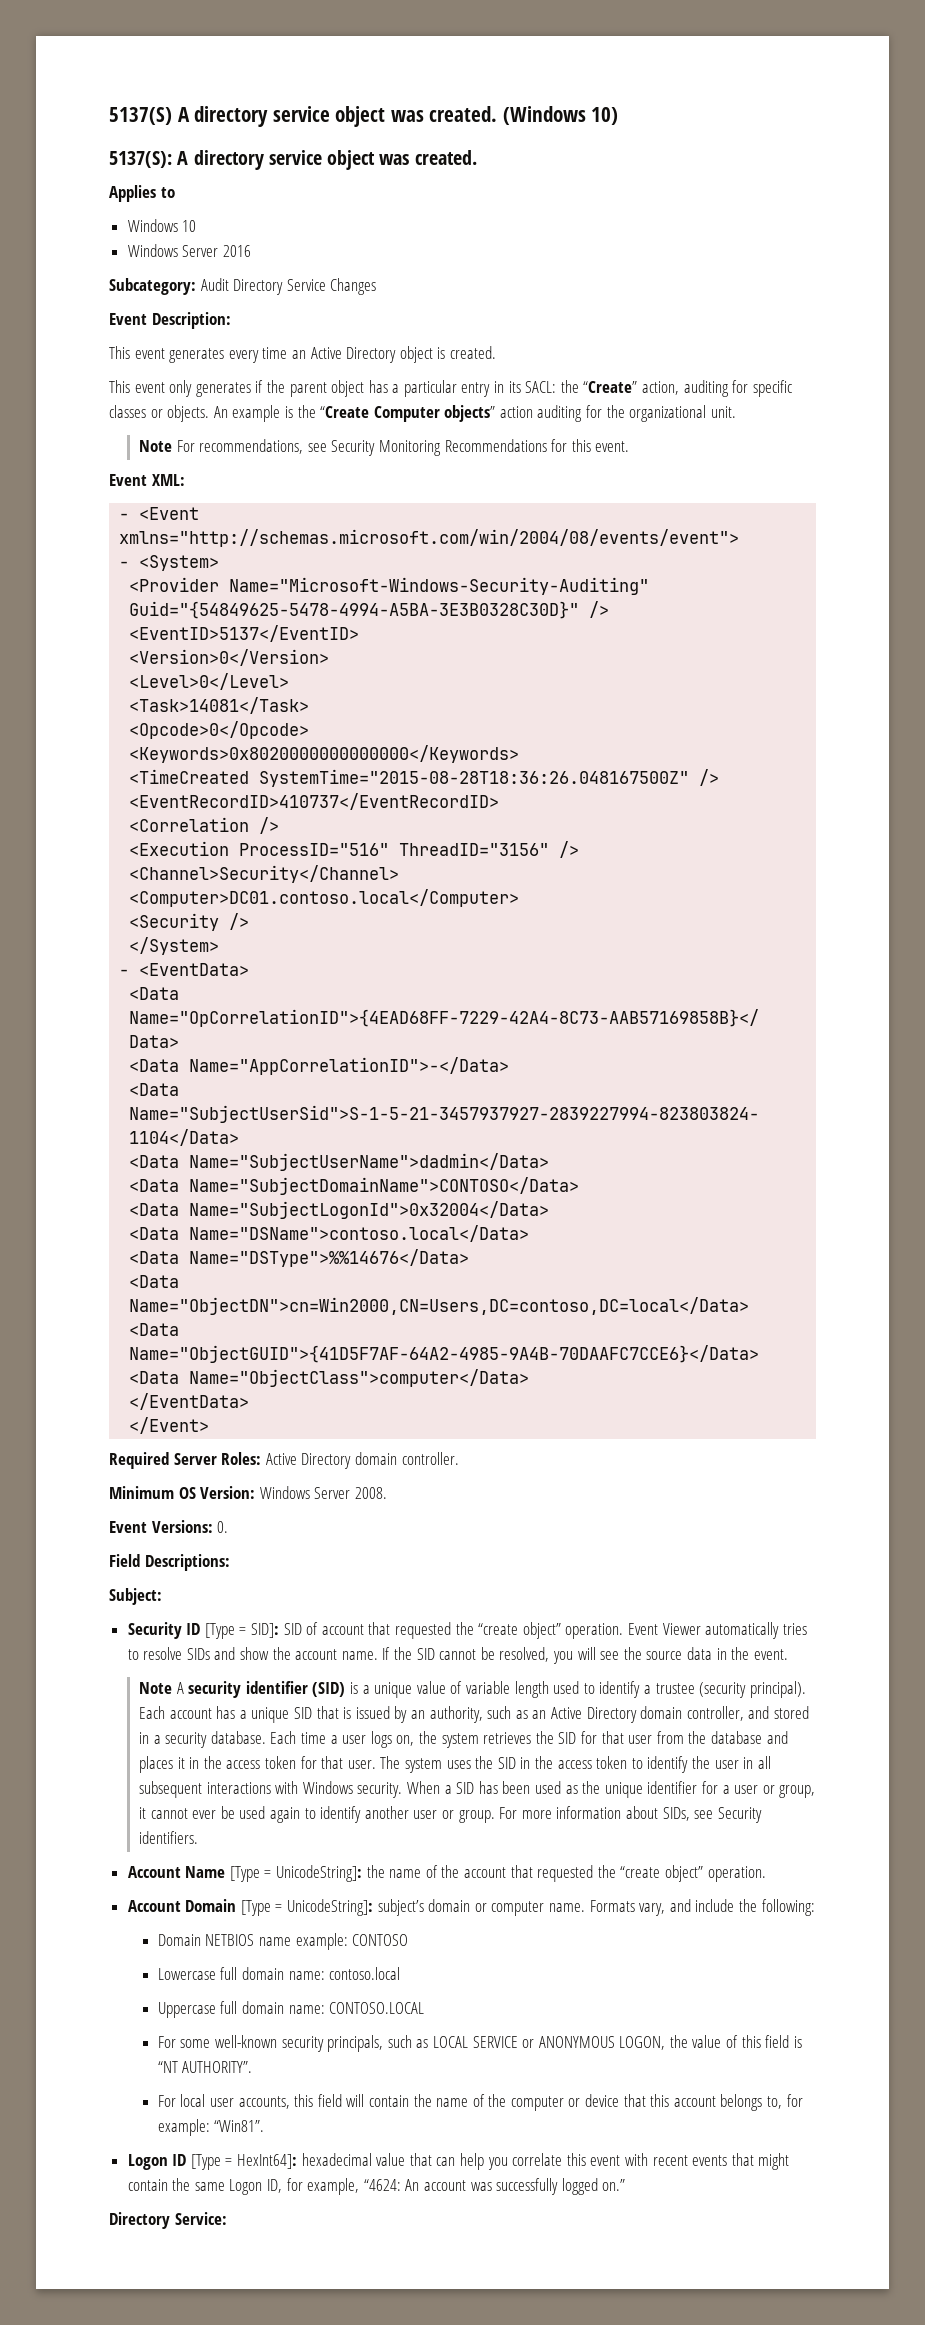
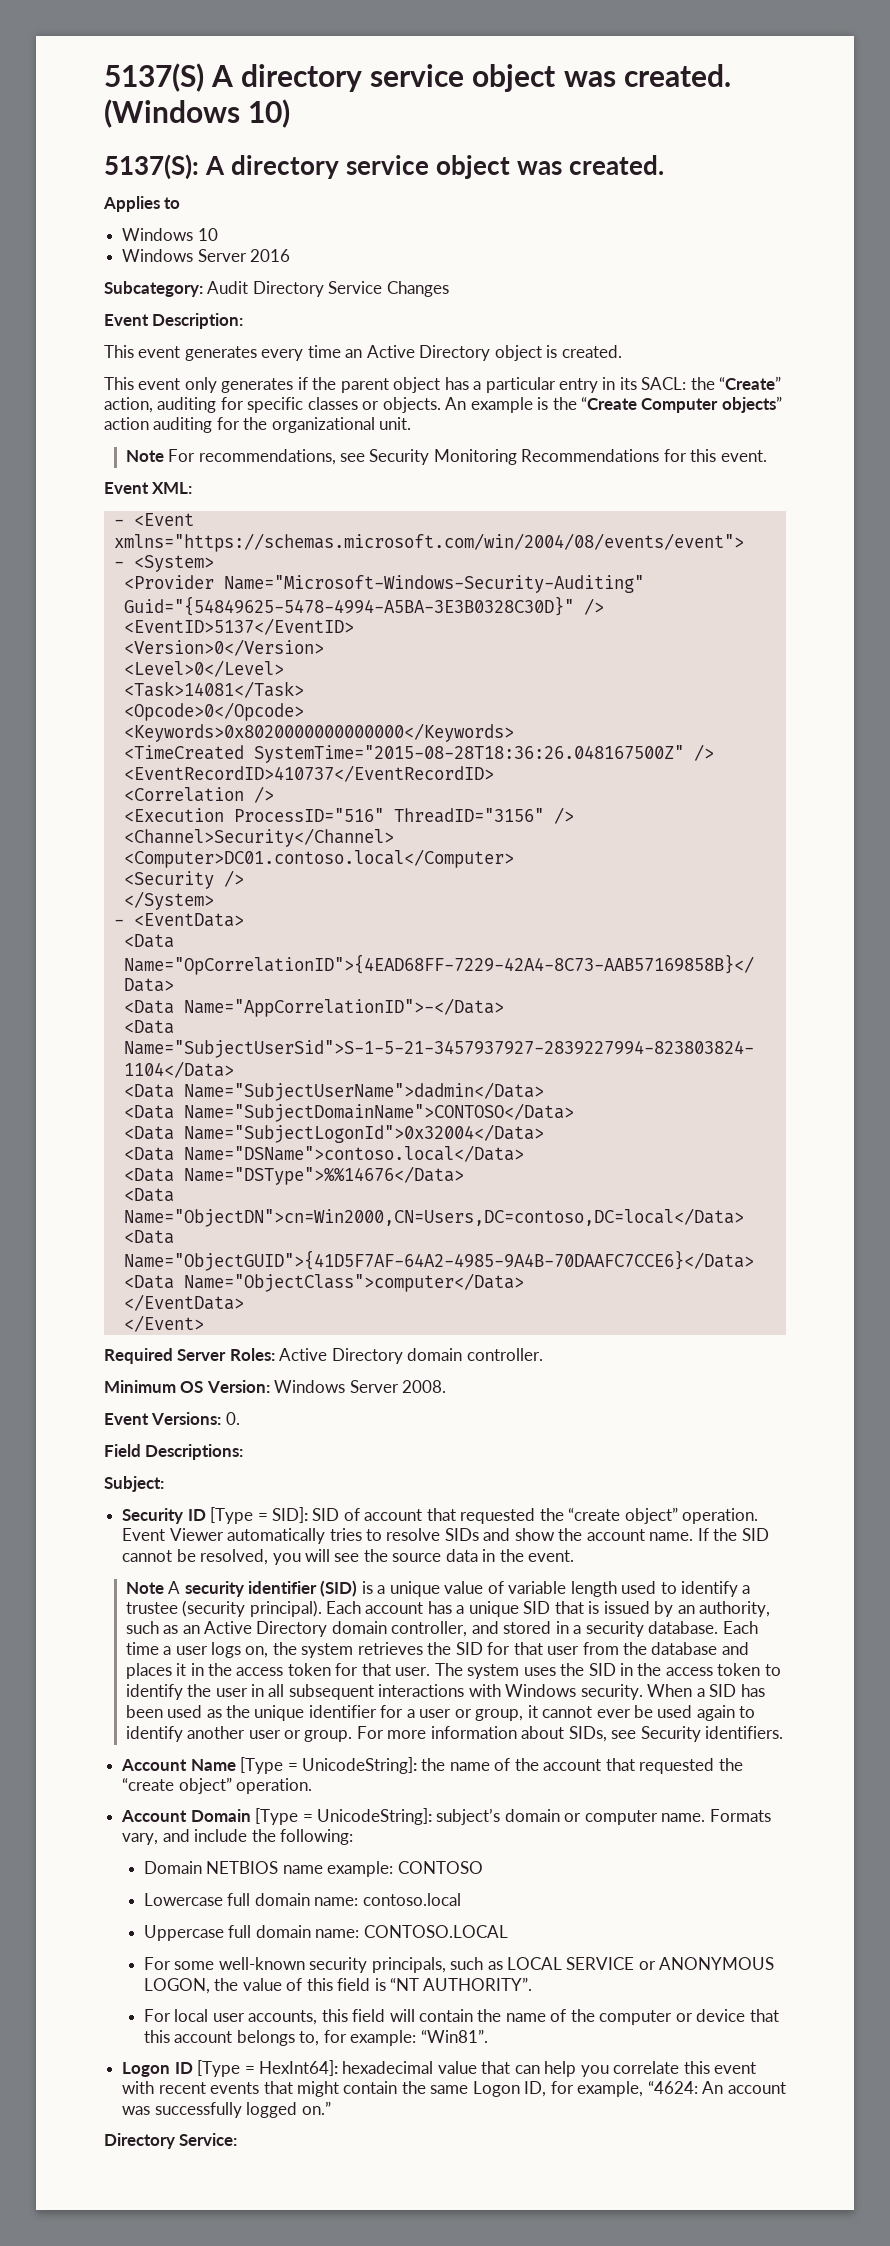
- - <Event xmlns="http://schemas.microsoft.com/win/2004/08/events/event">
+ - <Event xmlns="https://schemas.microsoft.com/win/2004/08/events/event">

